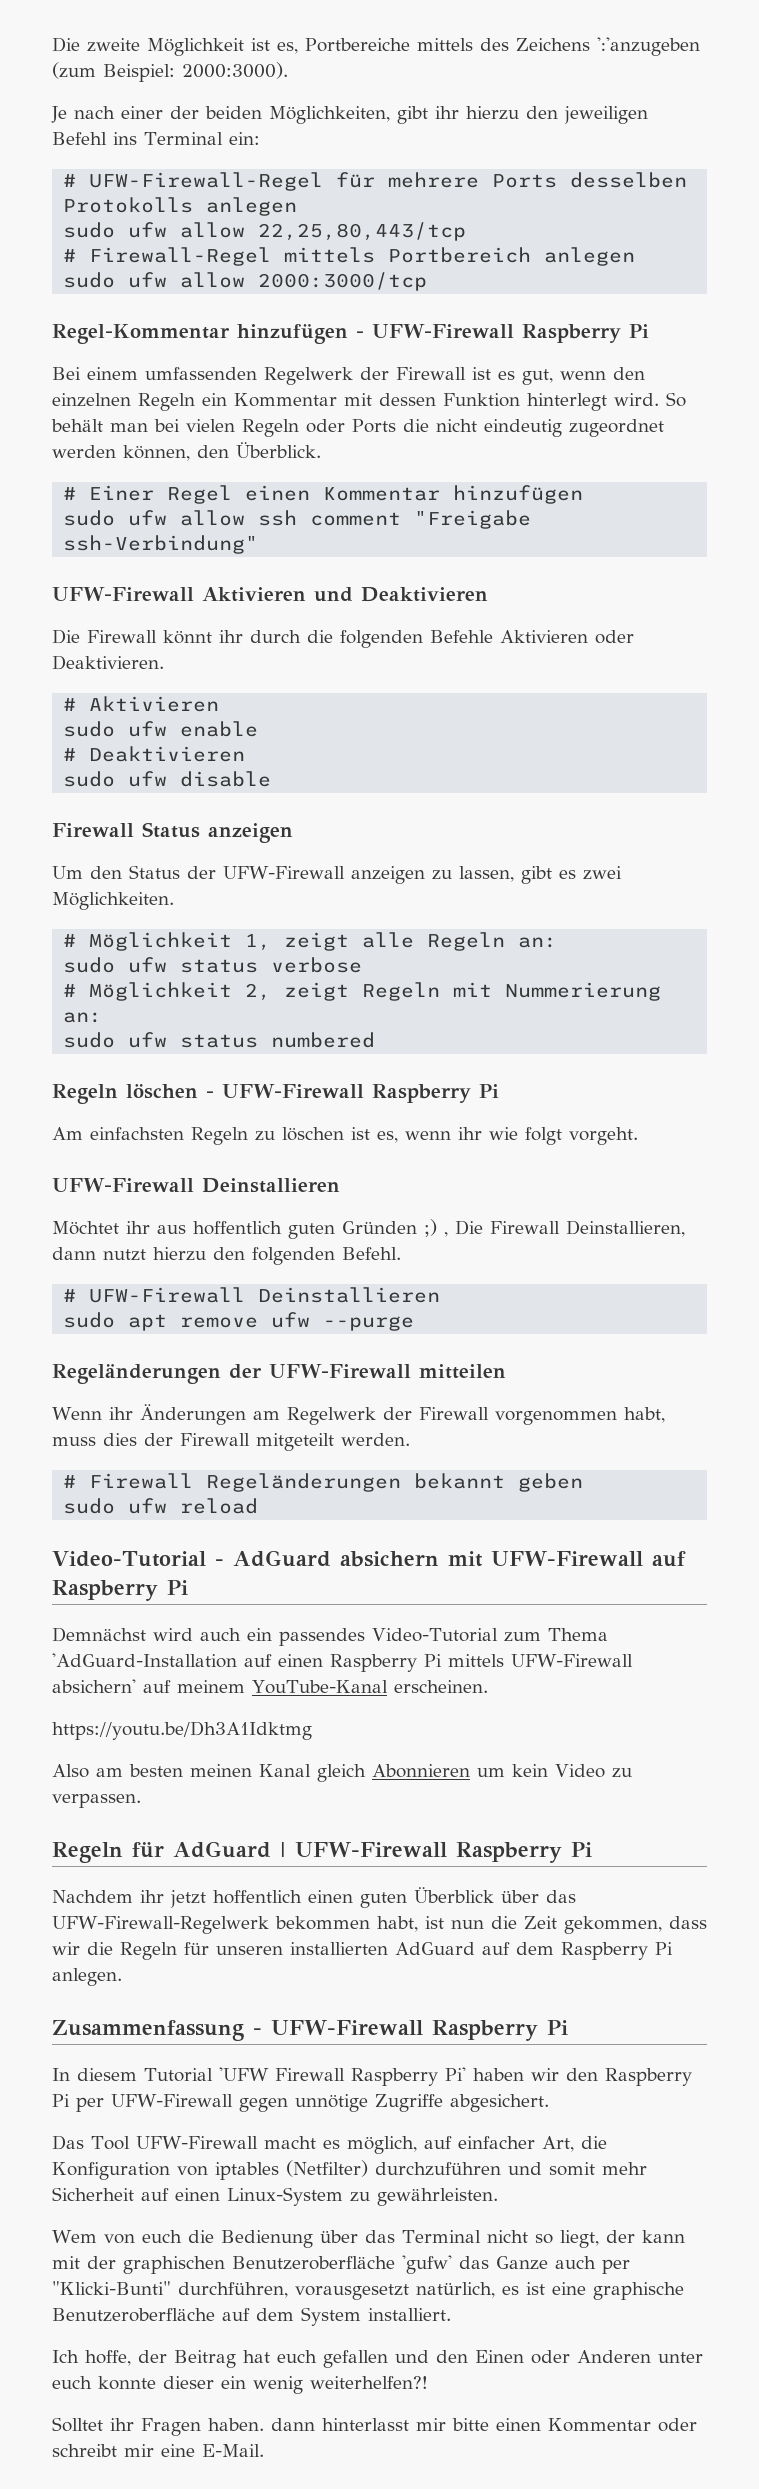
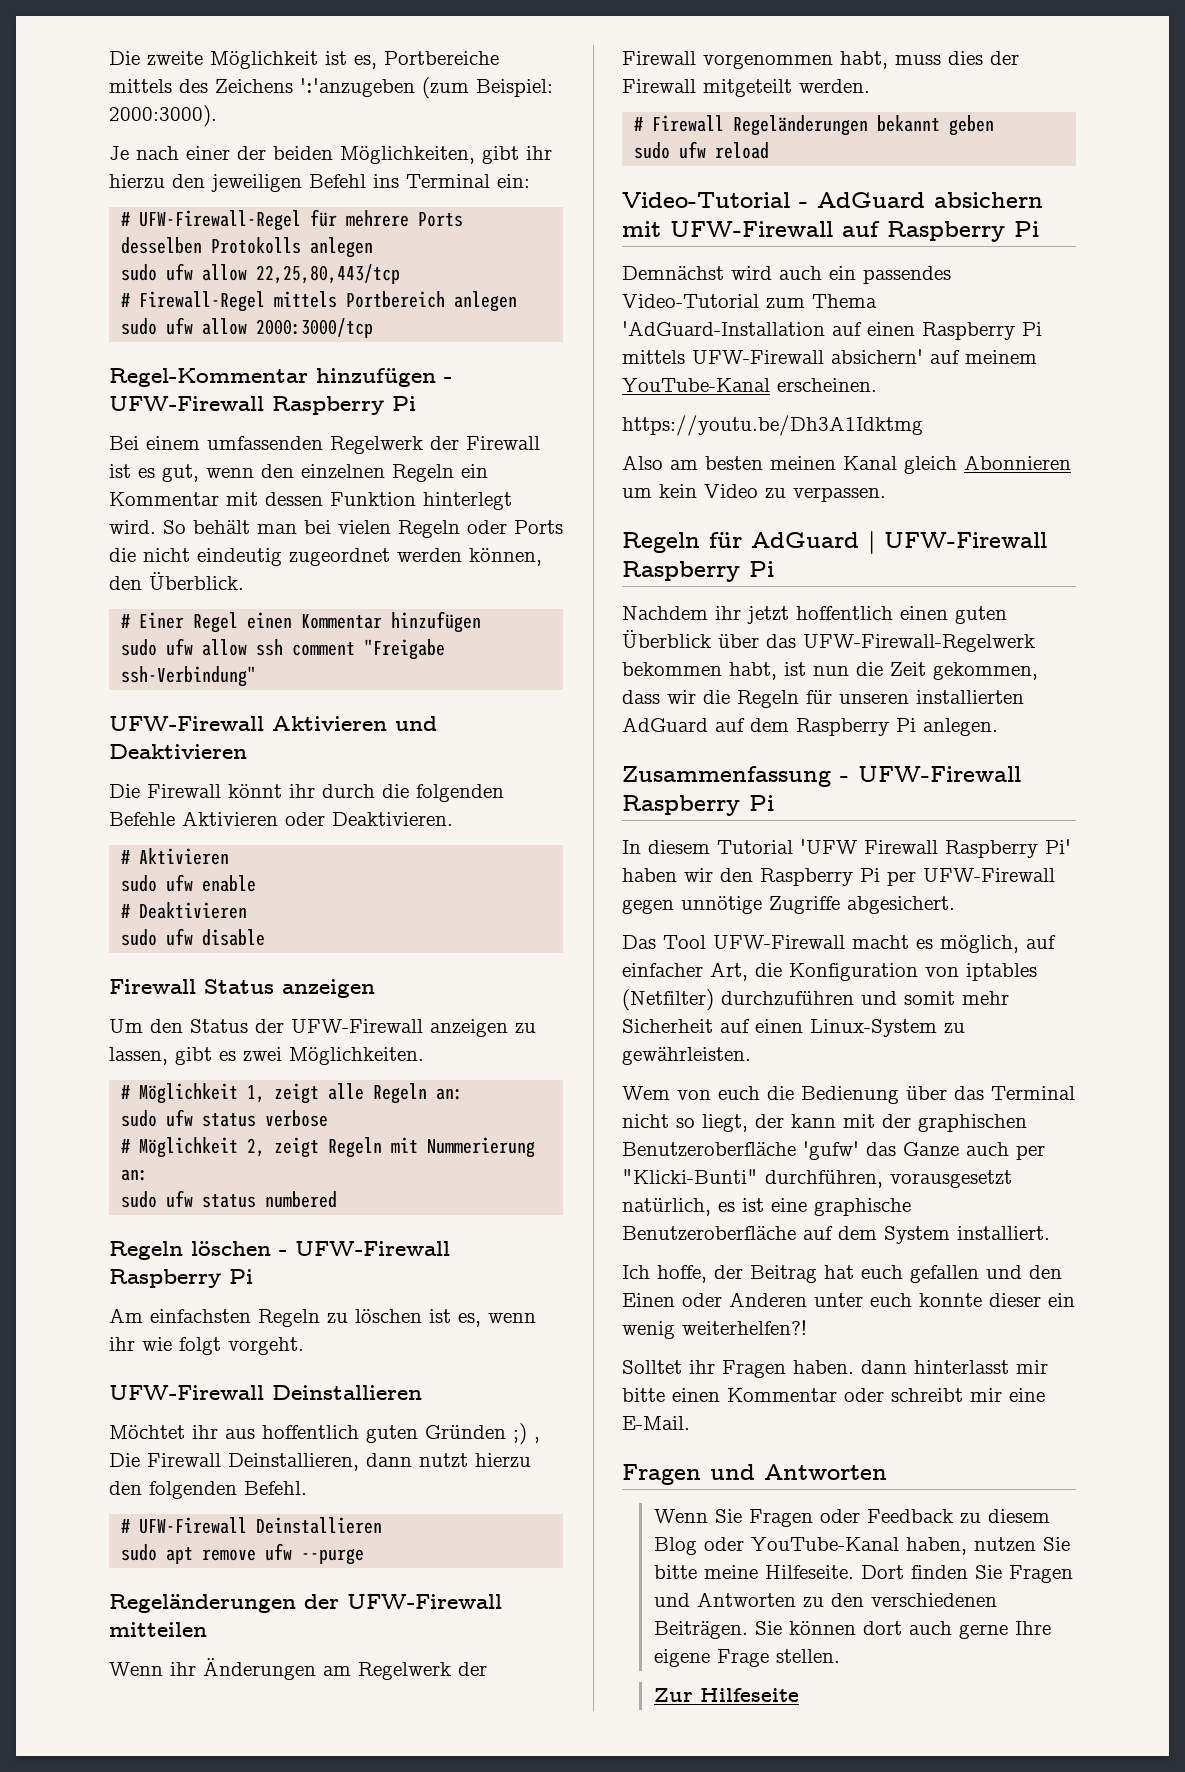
  Solltet ihr Fragen haben. dann hinterlasst mir bitte einen Kommentar oder schreibt mir eine E-Mail.
+ Fragen und Antworten
+ Wenn Sie Fragen oder Feedback zu diesem Blog oder YouTube-Kanal haben, nutzen Sie bitte meine Hilfeseite. Dort finden Sie Fragen und Antworten zu den verschiedenen Beiträgen. Sie können dort auch gerne Ihre eigene Frage stellen.
+ Zur Hilfeseite

